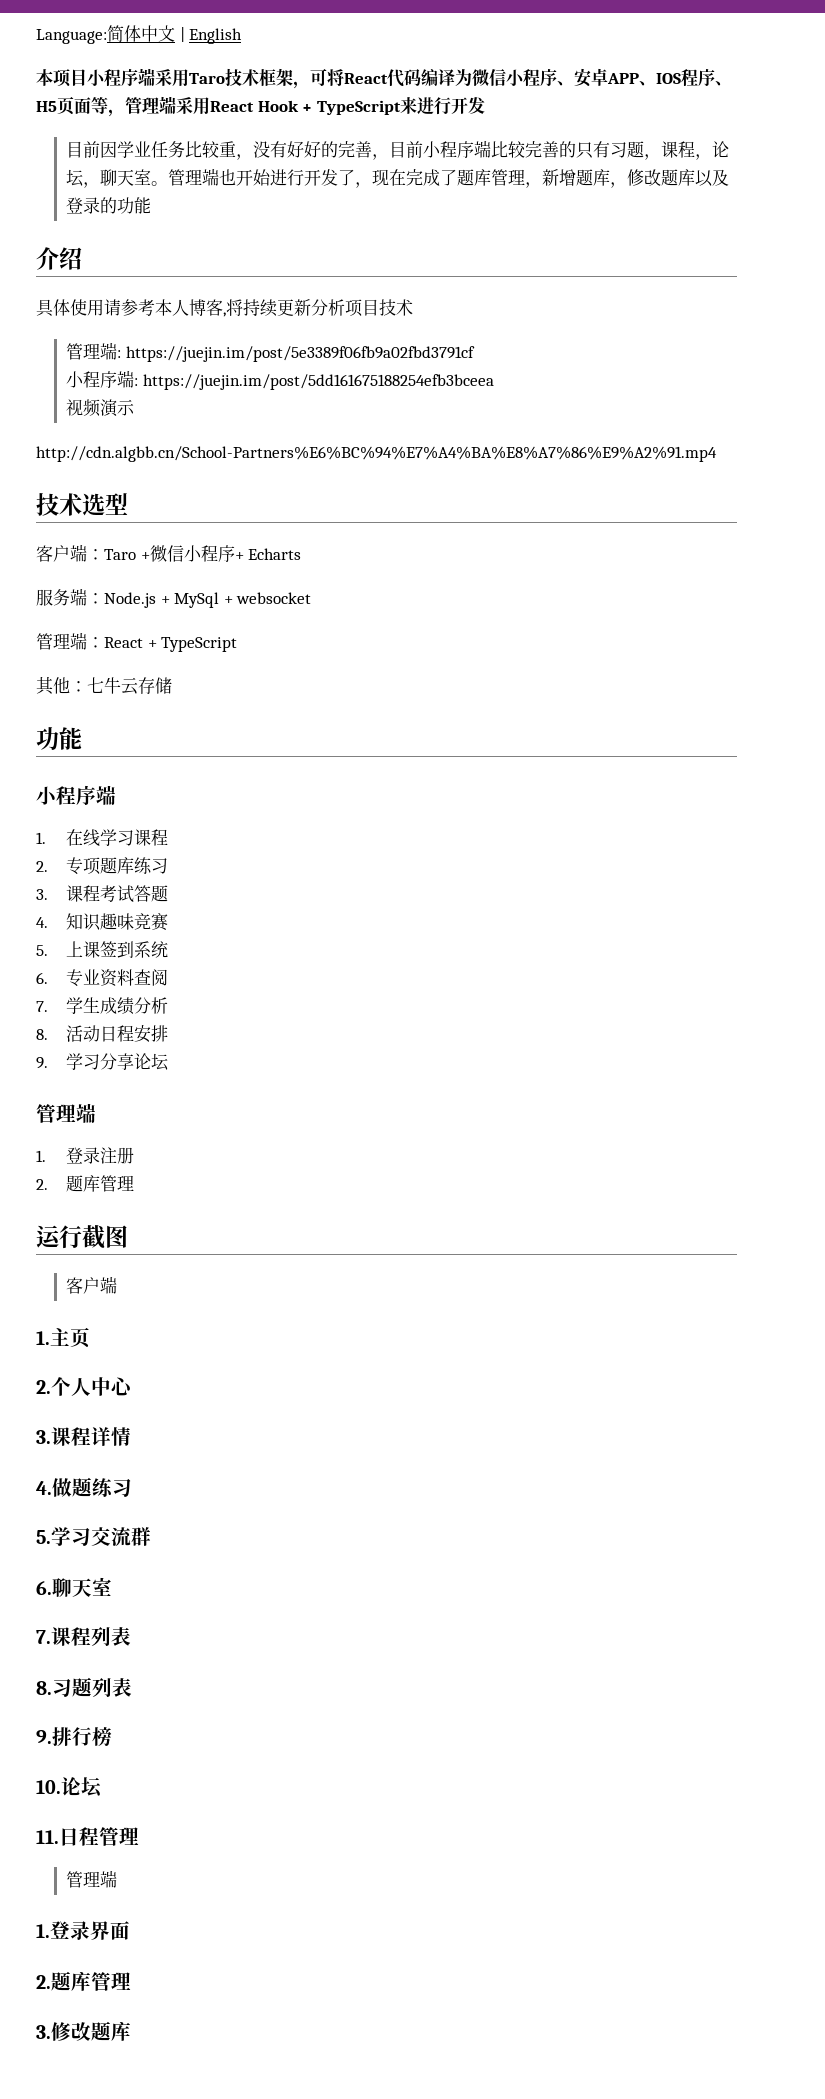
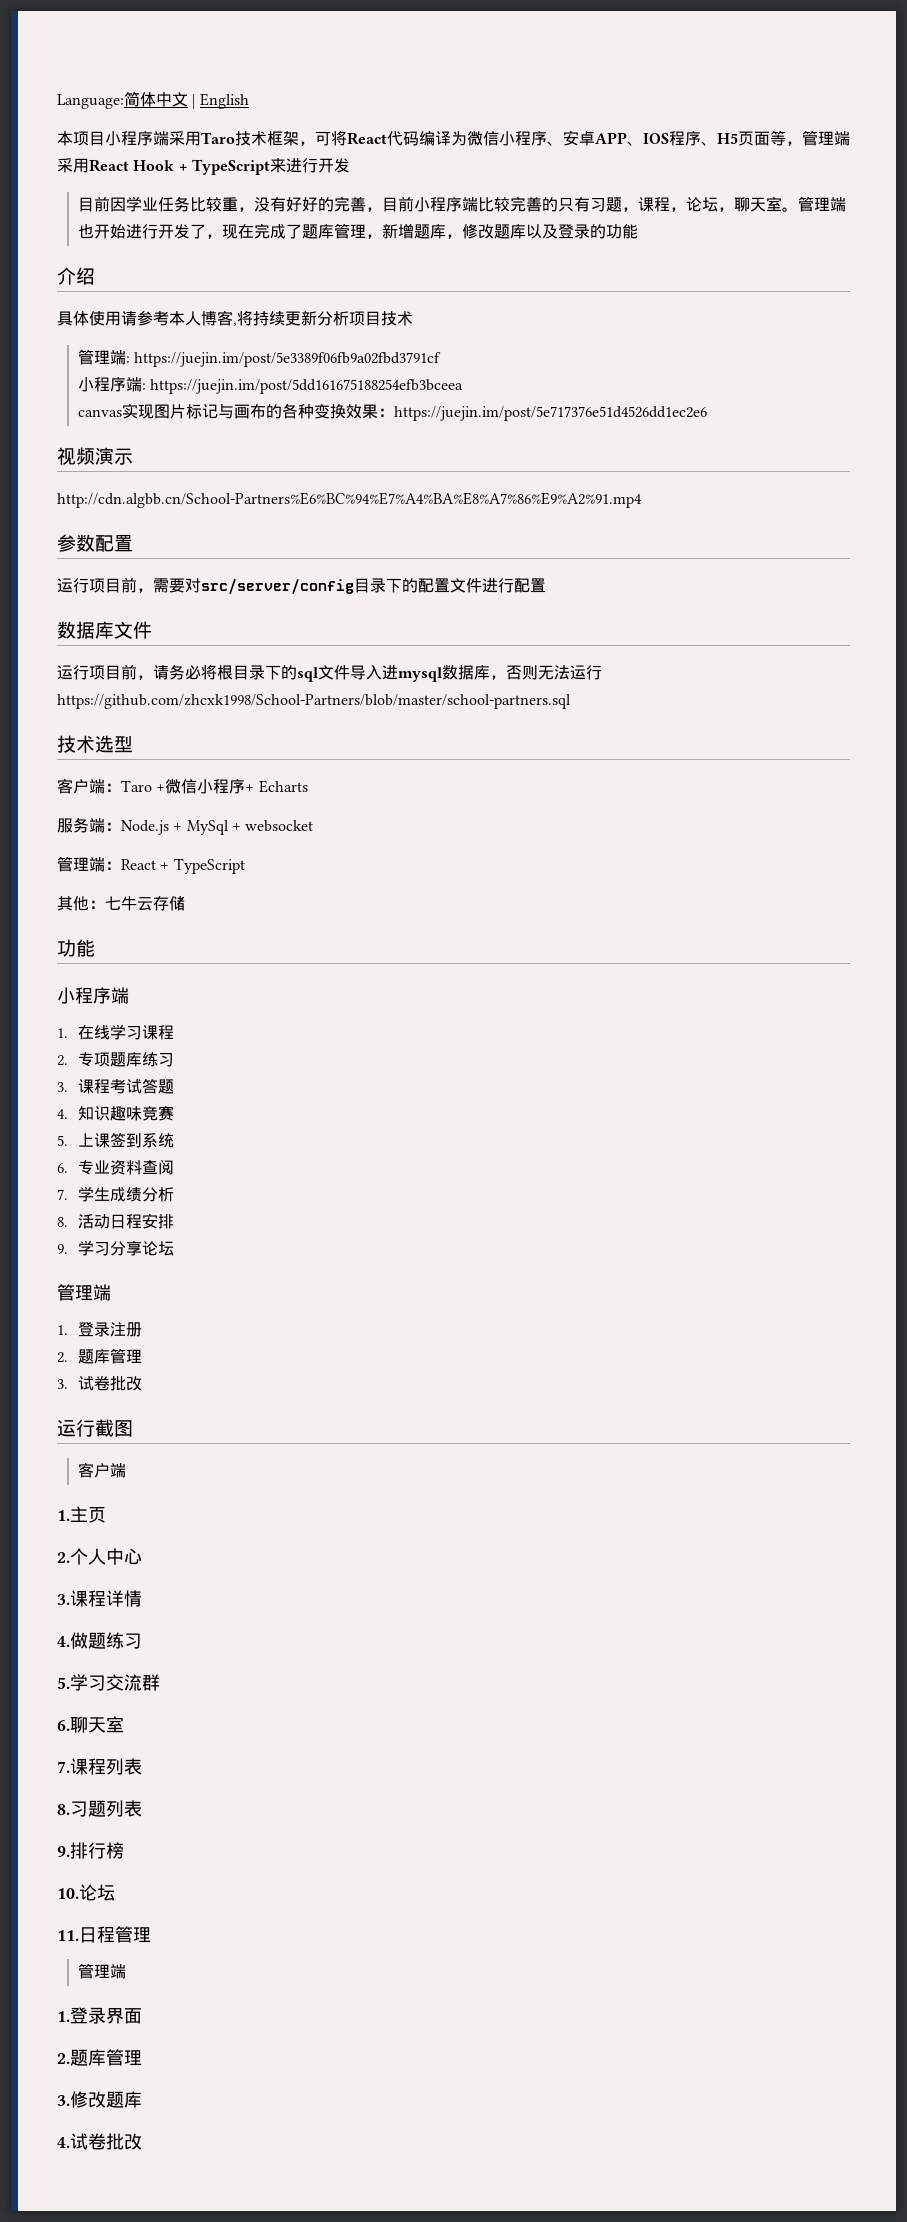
+ canvas实现图片标记与画布的各种变换效果：https://juejin.im/post/5e717376e51d4526dd1ec2e6
  视频演示
  http://cdn.algbb.cn/School-Partners%E6%BC%94%E7%A4%BA%E8%A7%86%E9%A2%91.mp4
+ 参数配置
+ 运行项目前，需要对src/server/config目录下的配置文件进行配置
+ 数据库文件
+ 运行项目前，请务必将根目录下的sql文件导入进mysql数据库，否则无法运行https://github.com/zhcxk1998/School-Partners/blob/master/school-partners.sql
+ 3.试卷批改
+ 4.试卷批改

